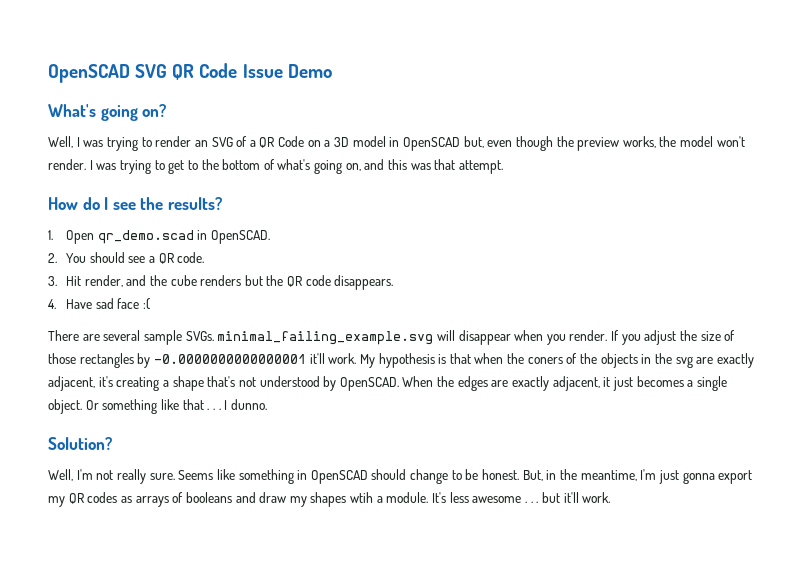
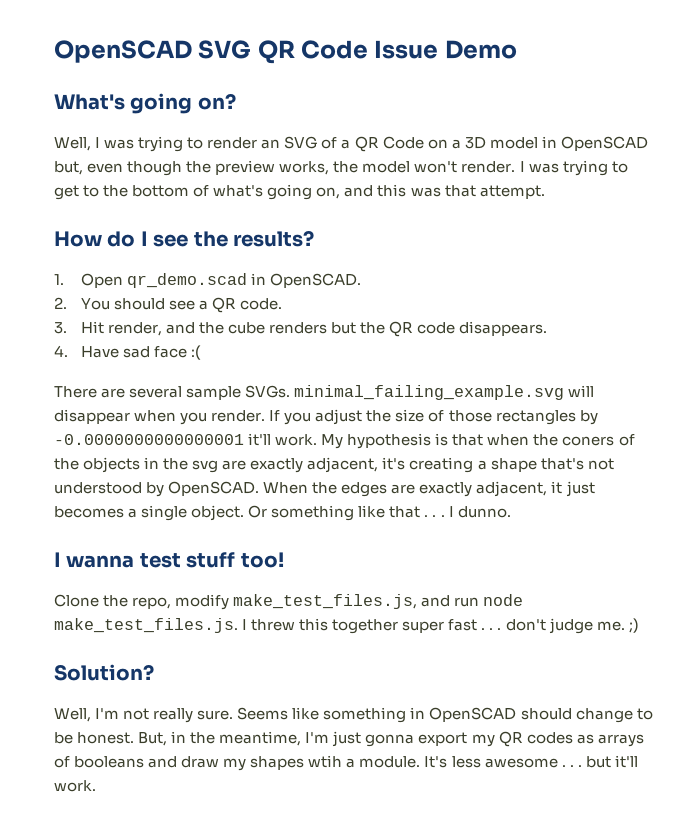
+ I wanna test stuff too!
+ Clone the repo, modify make_test_files.js, and run node make_test_files.js. I threw this together super fast . . . don't judge me. ;)

